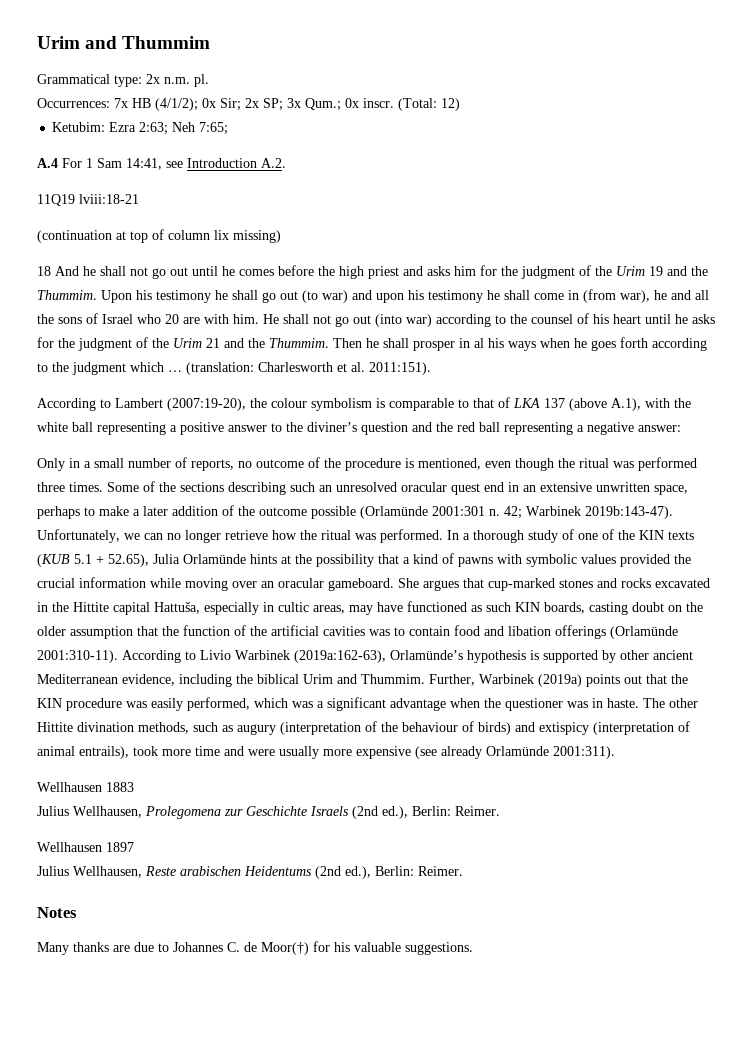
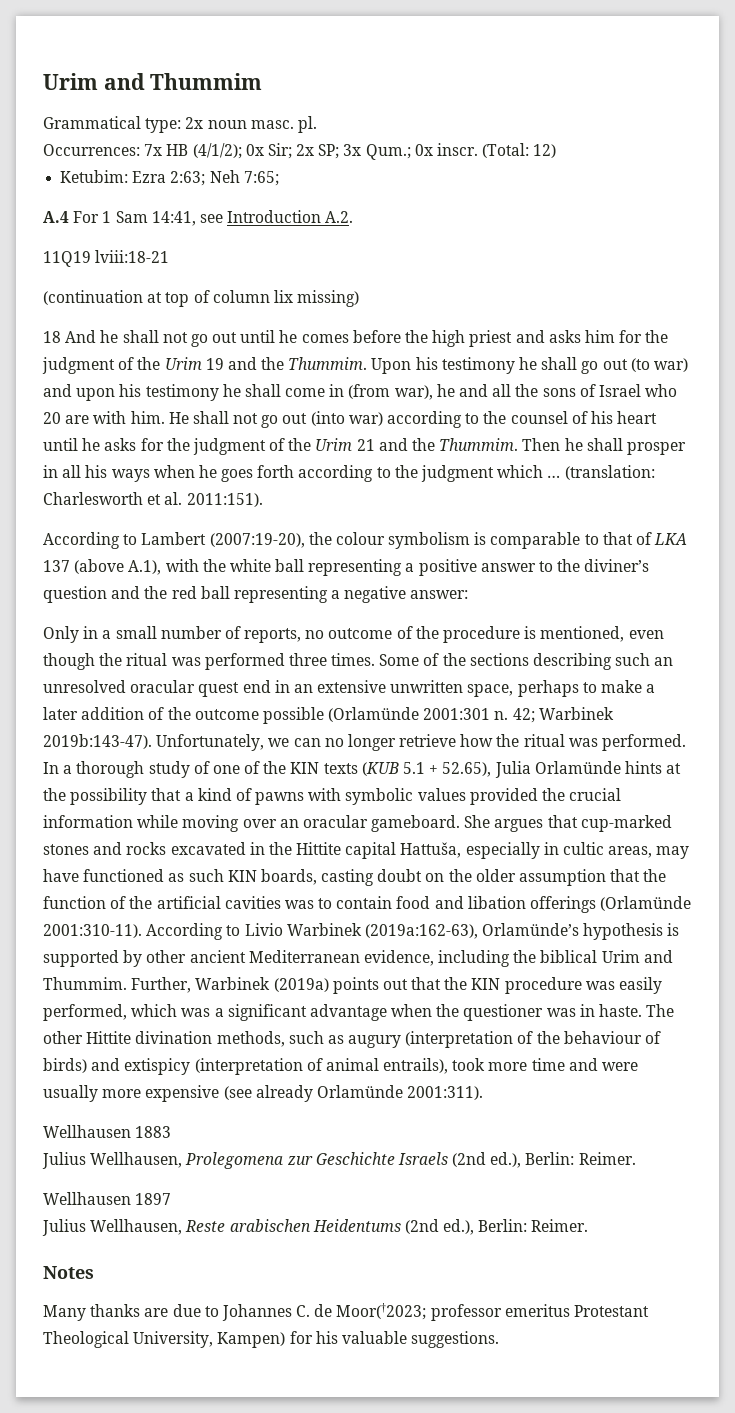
- Grammatical type: 2x n.m. pl.
+ Grammatical type: 2x noun masc. pl.
- Then he shall prosper in al his ways when he goes forth according to the judgment which …
+ Then he shall prosper in all his ways when he goes forth according to the judgment which …
- Many thanks are due to Johannes C. de Moor(†) for his valuable suggestions.
+ Many thanks are due to Johannes C. de Moor(†2023; professor emeritus Protestant Theological University, Kampen) for his valuable suggestions.

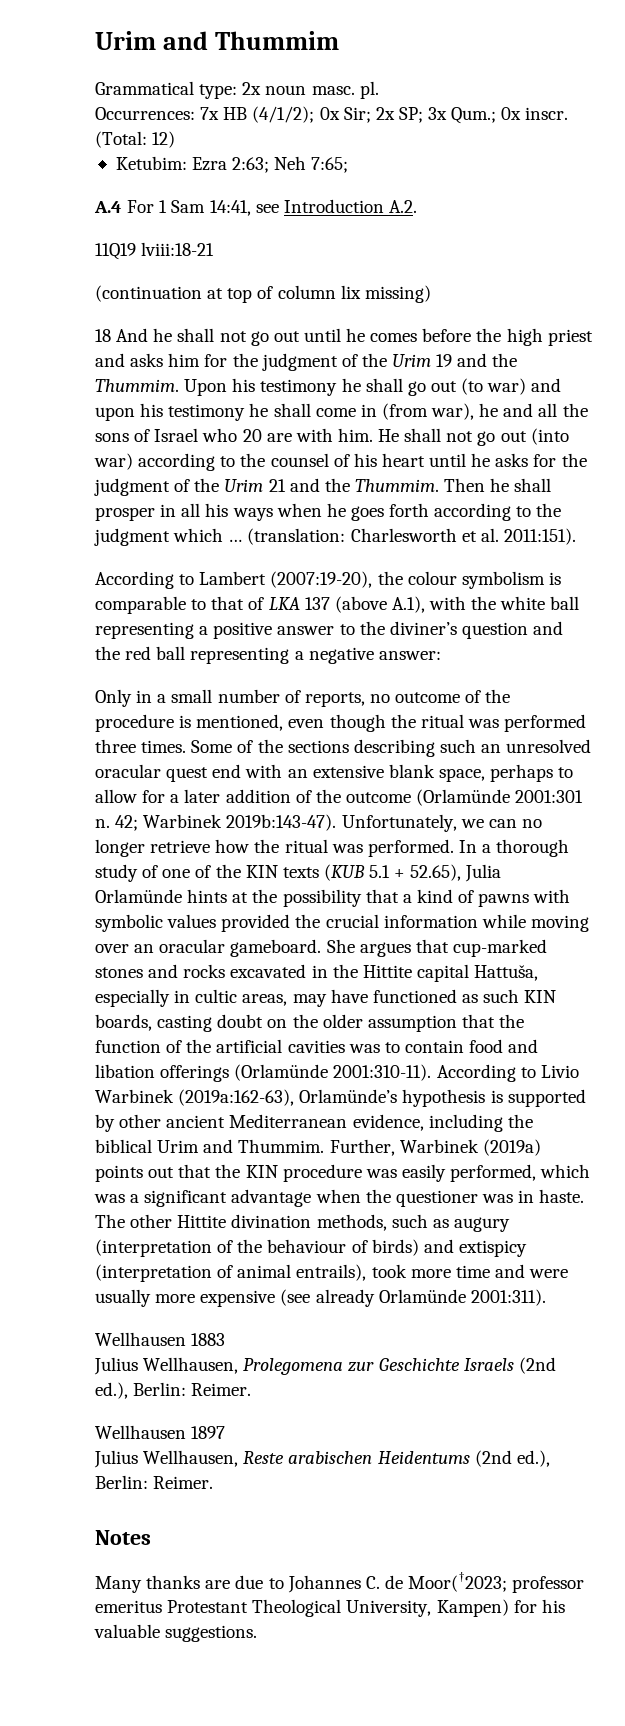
- Some of the sections describing such an unresolved oracular quest end in an extensive unwritten space, perhaps to make a later addition of the outcome possible (Orlamünde 2001:301 n.
+ Some of the sections describing such an unresolved oracular quest end with an extensive blank space, perhaps to allow for a later addition of the outcome (Orlamünde 2001:301 n.

